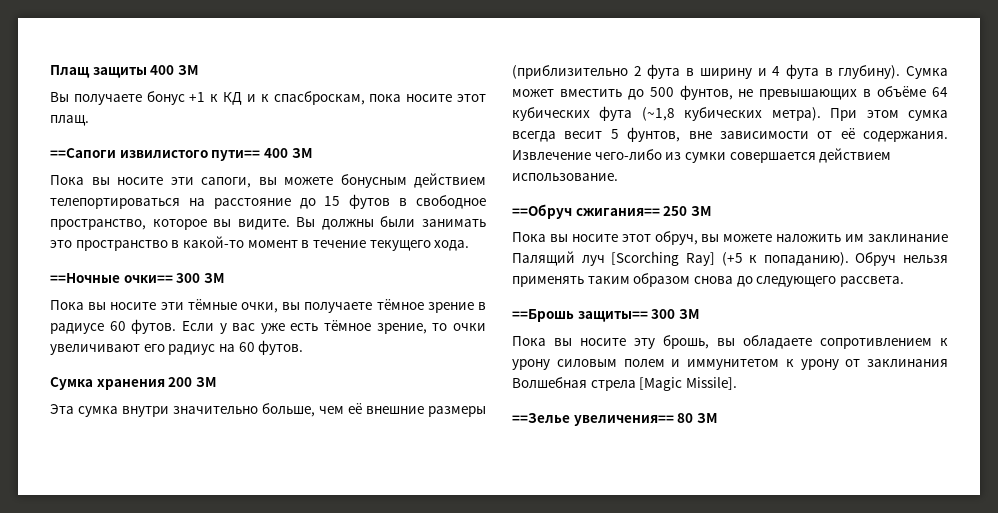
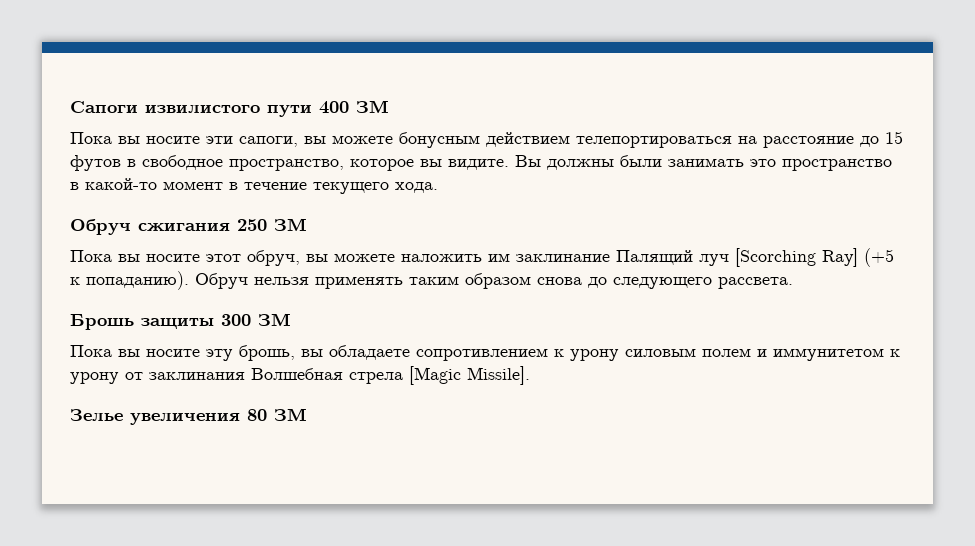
- Плащ защиты 400 ЗМ
- Вы получаете бонус +1 к КД и к спасброскам, пока носите этот плащ.
- ==Сапоги извилистого пути== 400 ЗМ
+ Сапоги извилистого пути 400 ЗМ
- ==Ночные очки== 300 ЗМ
- Пока вы носите эти тёмные очки, вы получаете тёмное зрение в радиусе 60 футов. Если у вас уже есть тёмное зрение, то очки увеличивают его радиус на 60 футов.
- Сумка хранения 200 ЗМ
- Эта сумка внутри значительно больше, чем её внешние размеры (приблизительно 2 фута в ширину и 4 фута в глубину). Сумка может вместить до 500 фунтов, не превышающих в объёме 64 кубических фута (~1,8 кубических метра). При этом сумка всегда весит 5 фунтов, вне зависимости от её содержания. Извлечение чего-либо из сумки совершается действием использование.
- ==Обруч сжигания== 250 ЗМ
+ Обруч сжигания 250 ЗМ
- ==Брошь защиты== 300 ЗМ
+ Брошь защиты 300 ЗМ
- ==Зелье увеличения== 80 ЗМ
+ Зелье увеличения 80 ЗМ

